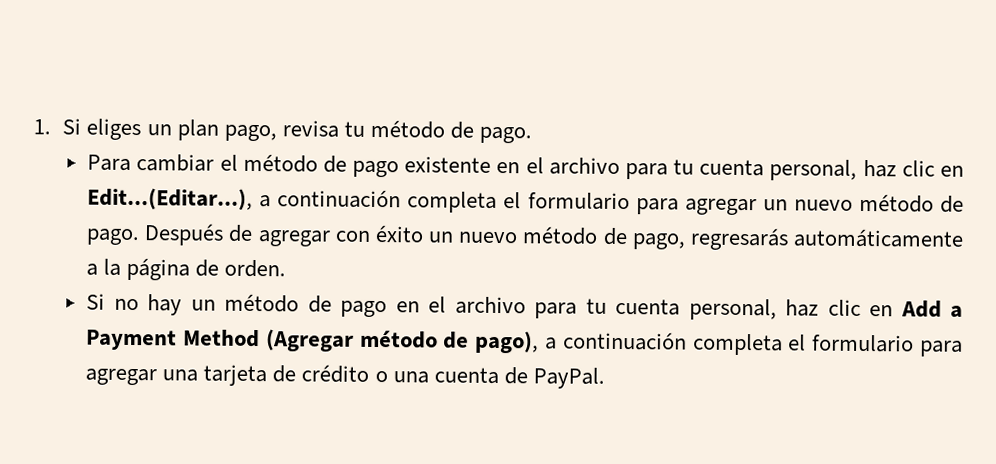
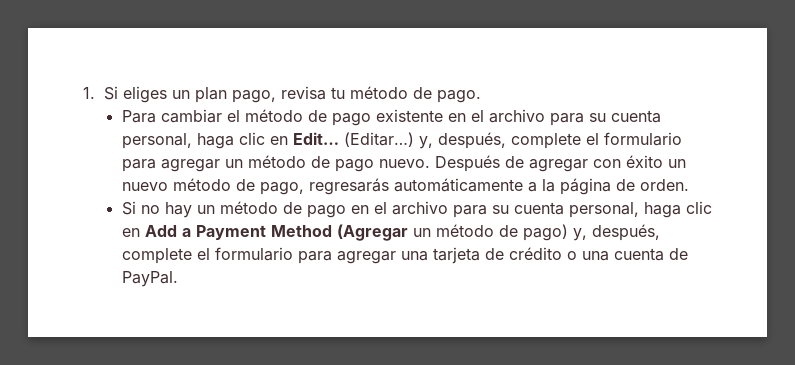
- Para cambiar el método de pago existente en el archivo para tu cuenta personal, haz clic en Edit...(Editar...), a continuación completa el formulario para agregar un nuevo método de pago.
+ Para cambiar el método de pago existente en el archivo para su cuenta personal, haga clic en Edit… (Editar…) y, después, complete el formulario para agregar un método de pago nuevo.
- Si no hay un método de pago en el archivo para tu cuenta personal, haz clic en Add a Payment Method (Agregar método de pago), a continuación completa el formulario para agregar una tarjeta de crédito o una cuenta de PayPal.
+ Si no hay un método de pago en el archivo para su cuenta personal, haga clic en Add a Payment Method (Agregar un método de pago) y, después, complete el formulario para agregar una tarjeta de crédito o una cuenta de PayPal.

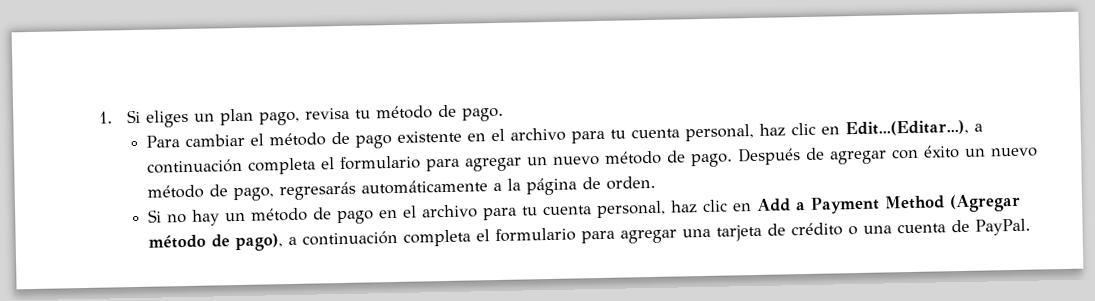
- Para cambiar el método de pago existente en el archivo para su cuenta personal, haga clic en Edit… (Editar…) y, después, complete el formulario para agregar un método de pago nuevo.
+ Para cambiar el método de pago existente en el archivo para tu cuenta personal, haz clic en Edit...(Editar...), a continuación completa el formulario para agregar un nuevo método de pago.
- Si no hay un método de pago en el archivo para su cuenta personal, haga clic en Add a Payment Method (Agregar un método de pago) y, después, complete el formulario para agregar una tarjeta de crédito o una cuenta de PayPal.
+ Si no hay un método de pago en el archivo para tu cuenta personal, haz clic en Add a Payment Method (Agregar método de pago), a continuación completa el formulario para agregar una tarjeta de crédito o una cuenta de PayPal.

